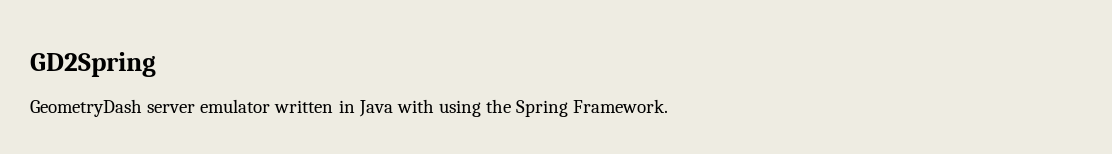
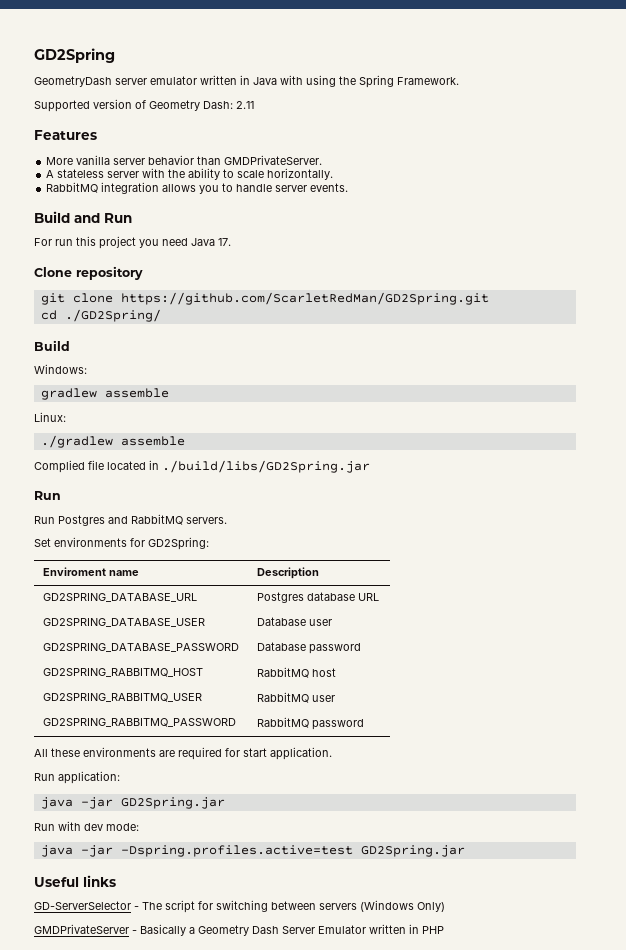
+ Supported version of Geometry Dash: 2.11
+ Features
+ More vanilla server behavior than GMDPrivateServer.
+ A stateless server with the ability to scale horizontally.
+ RabbitMQ integration allows you to handle server events.
+ Build and Run
+ For run this project you need Java 17.
+ Clone repository
+ git clone https://github.com/ScarletRedMan/GD2Spring.git
+ cd ./GD2Spring/
+ Build
+ Windows:
+ gradlew assemble
+ Linux:
+ ./gradlew assemble
+ Complied file located in ./build/libs/GD2Spring.jar
+ Run
+ Run Postgres and RabbitMQ servers.
+ Set environments for GD2Spring:
+ Enviroment name | Description
+ GD2SPRING_DATABASE_URL | Postgres database URL
+ GD2SPRING_DATABASE_USER | Database user
+ GD2SPRING_DATABASE_PASSWORD | Database password
+ GD2SPRING_RABBITMQ_HOST | RabbitMQ host
+ GD2SPRING_RABBITMQ_USER | RabbitMQ user
+ GD2SPRING_RABBITMQ_PASSWORD | RabbitMQ password
+ All these environments are required for start application.
+ Run application:
+ java -jar GD2Spring.jar
+ Run with dev mode:
+ java -jar -Dspring.profiles.active=test GD2Spring.jar
+ Useful links
+ GD-ServerSelector - The script for switching between servers (Windows Only)
+ GMDPrivateServer - Basically a Geometry Dash Server Emulator written in PHP

